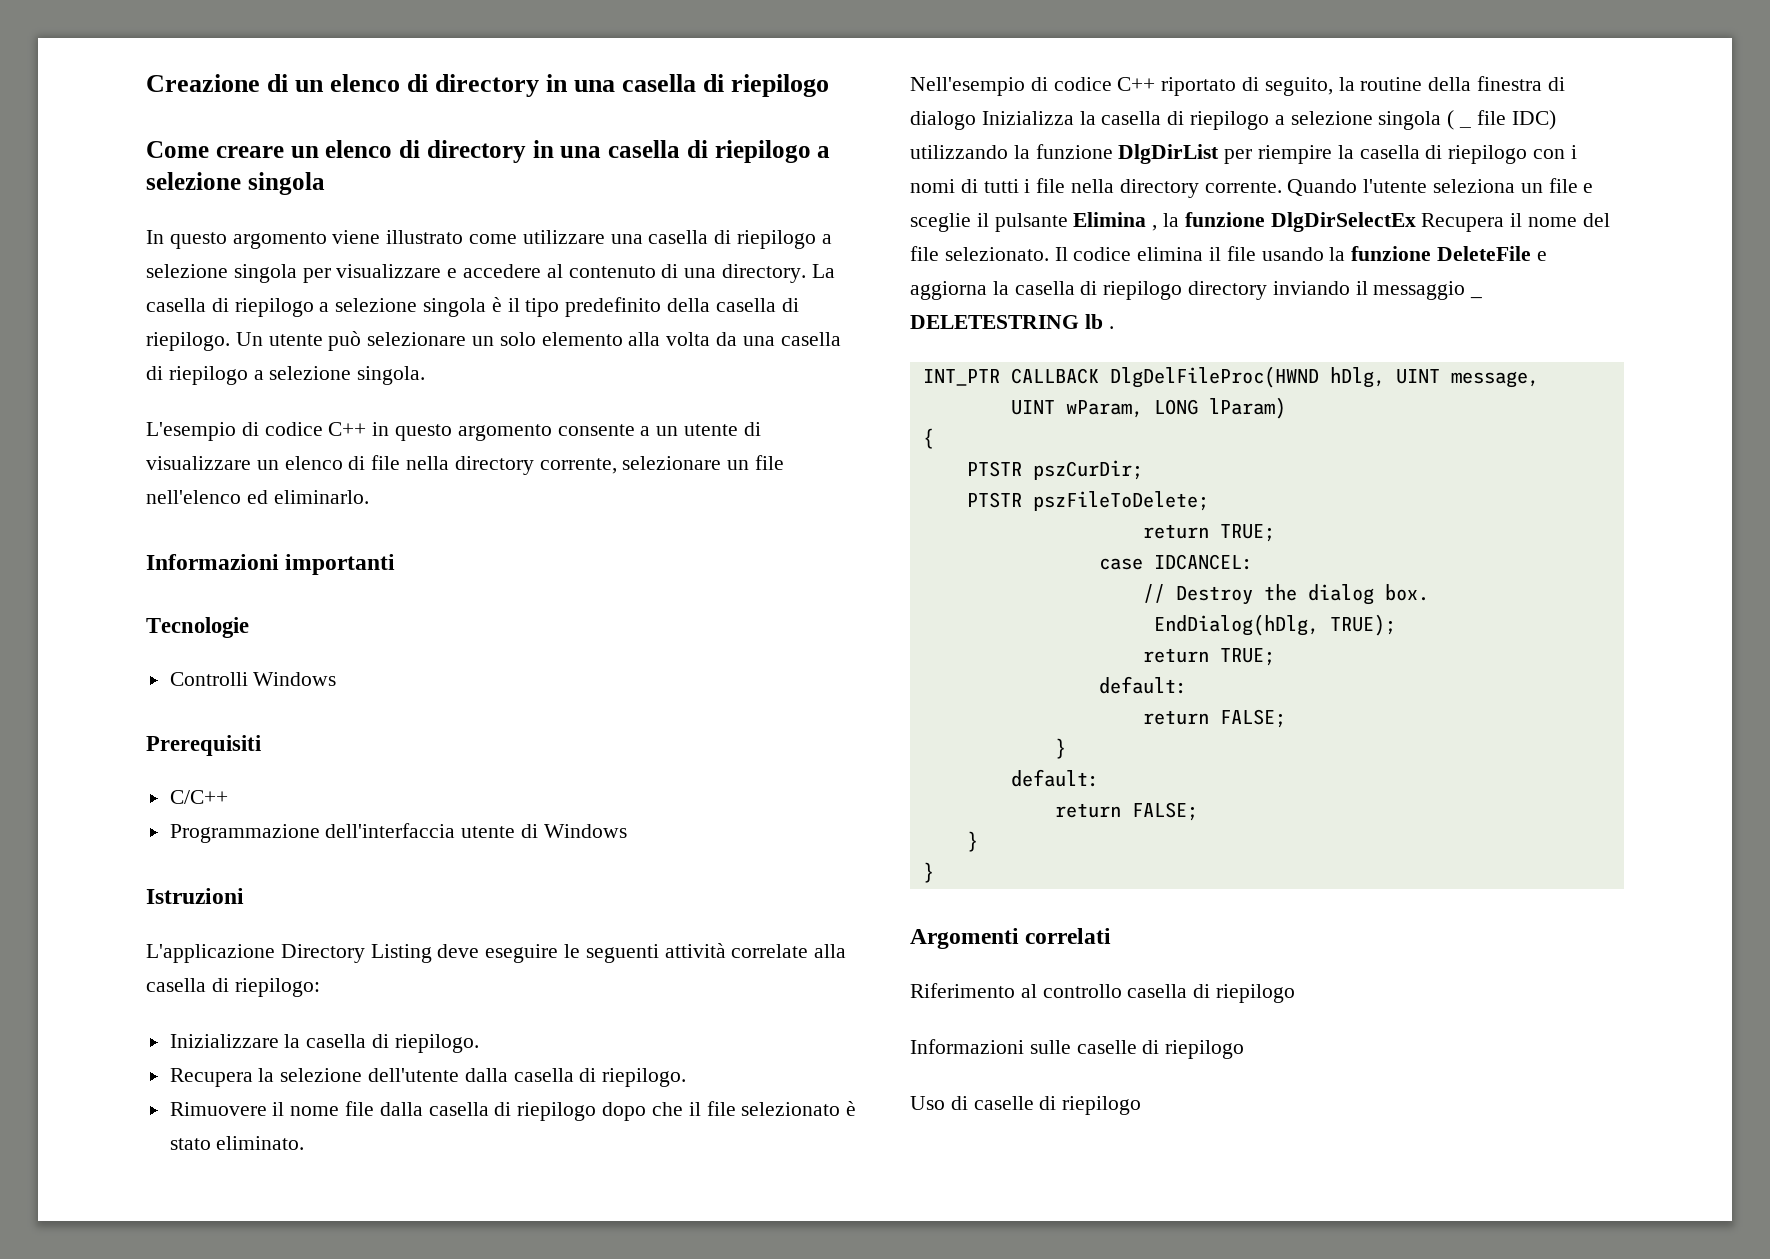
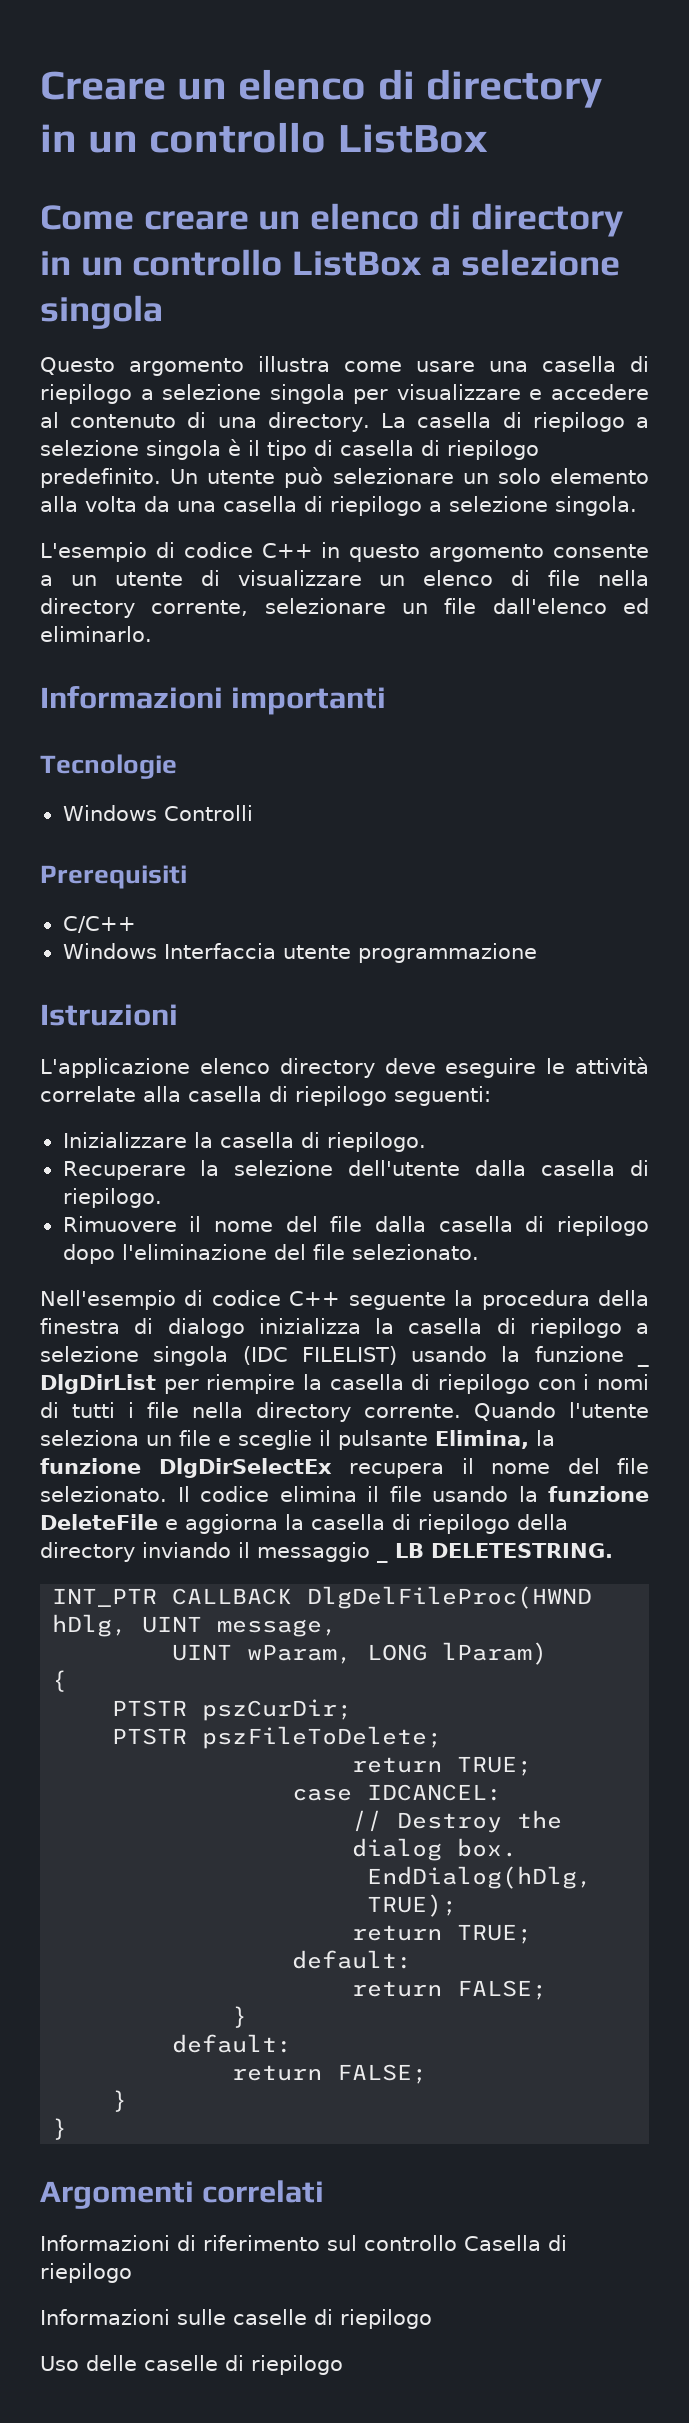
- Creazione di un elenco di directory in una casella di riepilogo
+ Creare un elenco di directory in un controllo ListBox
- Come creare un elenco di directory in una casella di riepilogo a selezione singola
+ Come creare un elenco di directory in un controllo ListBox a selezione singola
- In questo argomento viene illustrato come utilizzare una casella di riepilogo a selezione singola per visualizzare e accedere al contenuto di una directory.
+ Questo argomento illustra come usare una casella di riepilogo a selezione singola per visualizzare e accedere al contenuto di una directory.
- La casella di riepilogo a selezione singola è il tipo predefinito della casella di riepilogo.
+ La casella di riepilogo a selezione singola è il tipo di casella di riepilogo predefinito.
- L'esempio di codice C++ in questo argomento consente a un utente di visualizzare un elenco di file nella directory corrente, selezionare un file nell'elenco ed eliminarlo.
+ L'esempio di codice C++ in questo argomento consente a un utente di visualizzare un elenco di file nella directory corrente, selezionare un file dall'elenco ed eliminarlo.
- Controlli Windows
+ Windows Controlli
- Programmazione dell'interfaccia utente di Windows
+ Windows Interfaccia utente programmazione
- L'applicazione Directory Listing deve eseguire le seguenti attività correlate alla casella di riepilogo:
+ L'applicazione elenco directory deve eseguire le attività correlate alla casella di riepilogo seguenti:
- Recupera la selezione dell'utente dalla casella di riepilogo.
+ Recuperare la selezione dell'utente dalla casella di riepilogo.
- Rimuovere il nome file dalla casella di riepilogo dopo che il file selezionato è stato eliminato.
+ Rimuovere il nome del file dalla casella di riepilogo dopo l'eliminazione del file selezionato.
- Nell'esempio di codice C++ riportato di seguito, la routine della finestra di dialogo Inizializza la casella di riepilogo a selezione singola ( _ file IDC) utilizzando la funzione DlgDirList per riempire la casella di riepilogo con i nomi di tutti i file nella directory corrente.
+ Nell'esempio di codice C++ seguente la procedura della finestra di dialogo inizializza la casella di riepilogo a selezione singola (IDC FILELIST) usando la funzione _ DlgDirList per riempire la casella di riepilogo con i nomi di tutti i file nella directory corrente.
- Quando l'utente seleziona un file e sceglie il pulsante Elimina , la funzione DlgDirSelectEx Recupera il nome del file selezionato.
+ Quando l'utente seleziona un file e sceglie il pulsante Elimina, la funzione DlgDirSelectEx recupera il nome del file selezionato.
- Il codice elimina il file usando la funzione DeleteFile e aggiorna la casella di riepilogo directory inviando il messaggio _ DELETESTRING lb .
+ Il codice elimina il file usando la funzione DeleteFile e aggiorna la casella di riepilogo della directory inviando il messaggio _ LB DELETESTRING.
- Riferimento al controllo casella di riepilogo
+ Informazioni di riferimento sul controllo Casella di riepilogo
- Uso di caselle di riepilogo
+ Uso delle caselle di riepilogo

